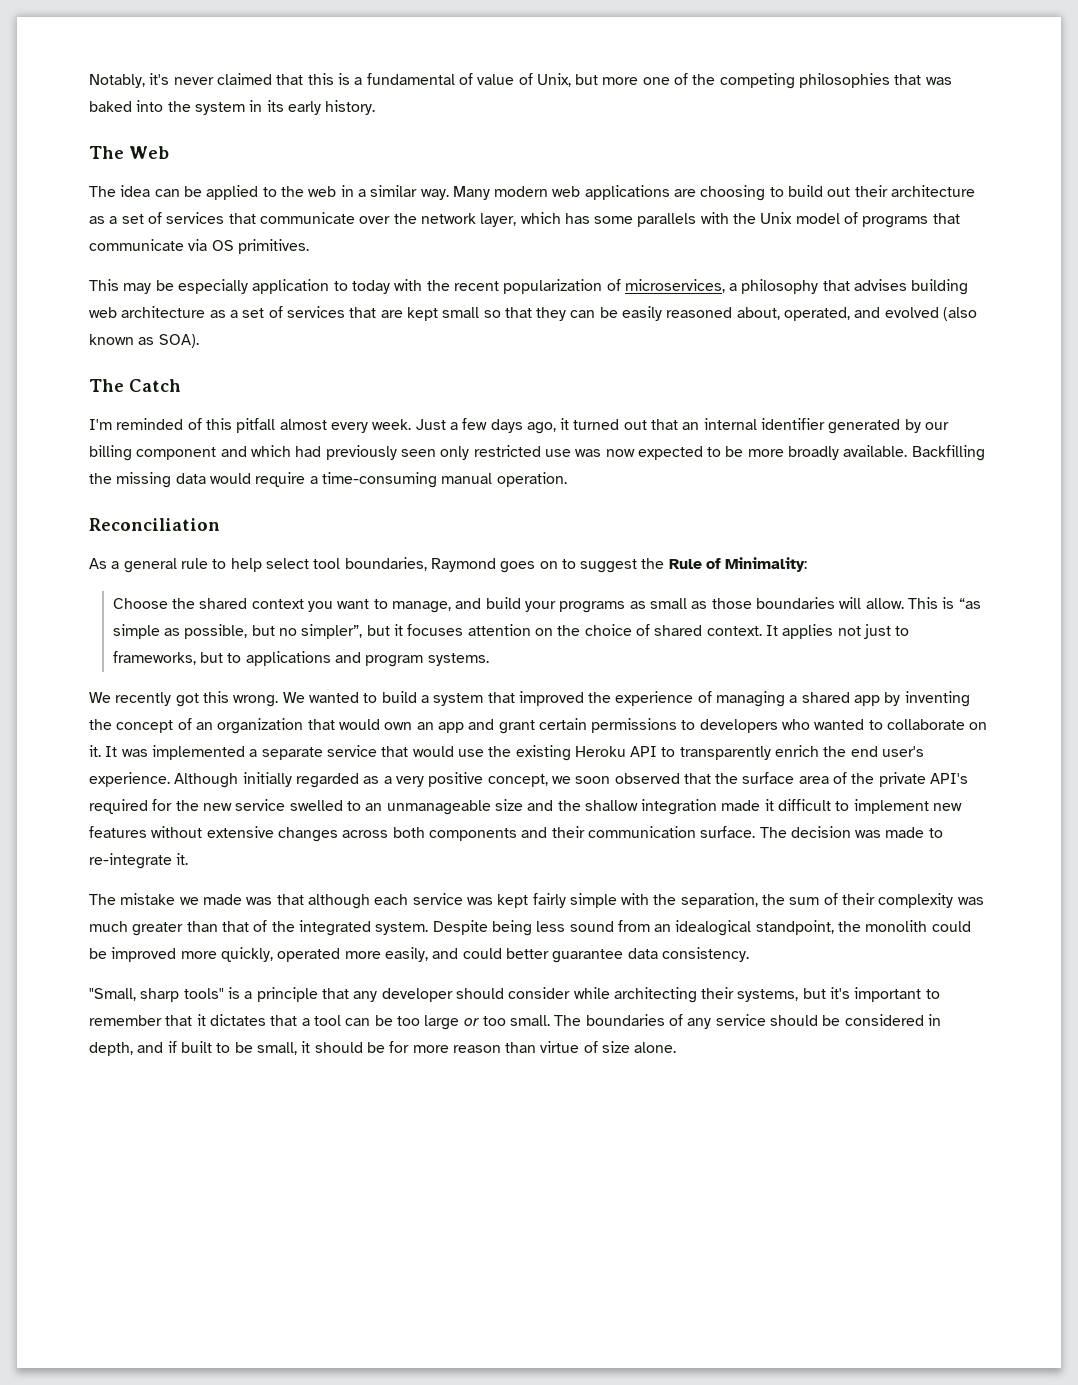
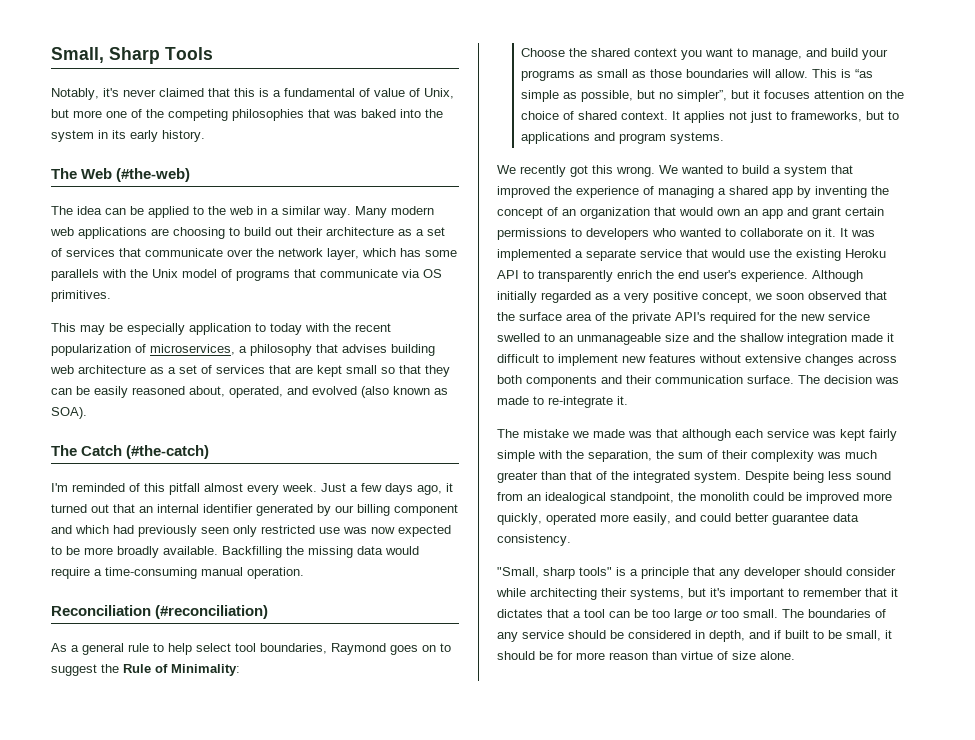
+ Small, Sharp Tools
- The Web
+ The Web (#the-web)
- The Catch
+ The Catch (#the-catch)
- Reconciliation
+ Reconciliation (#reconciliation)

